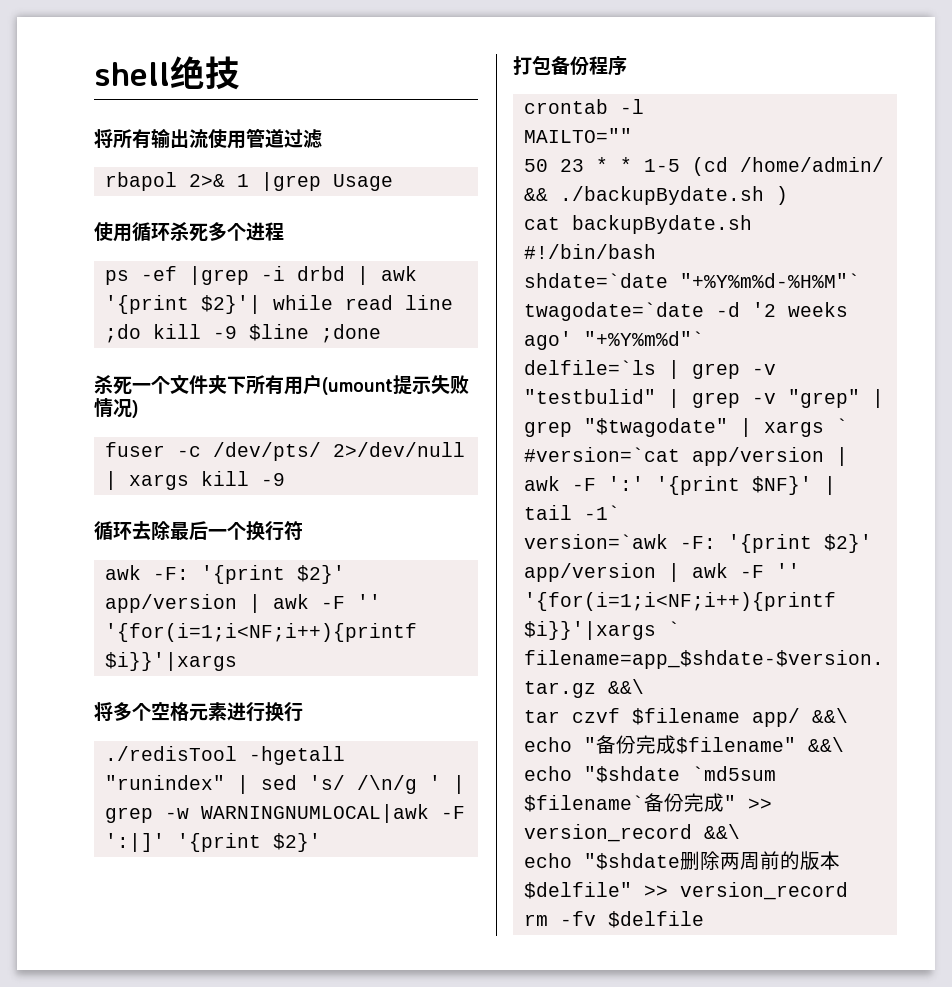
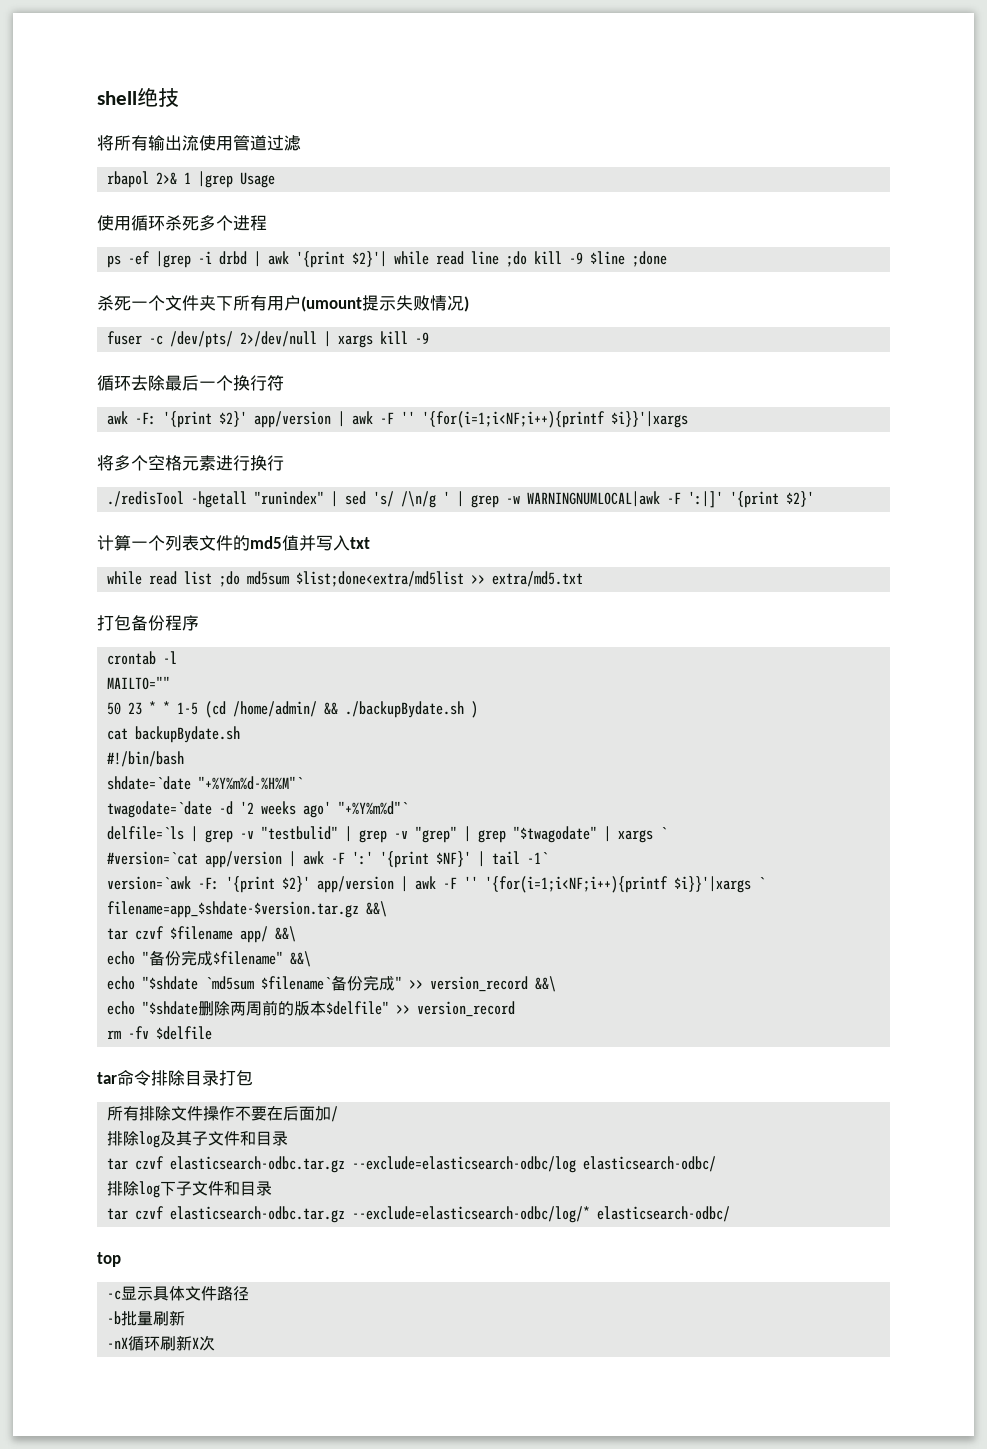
+ 计算一个列表文件的md5值并写入txt
+ while read list ;do md5sum $list;done<extra/md5list >> extra/md5.txt
+ tar命令排除目录打包
+ 所有排除文件操作不要在后面加/
+ 排除log及其子文件和目录
+ tar czvf elasticsearch-odbc.tar.gz --exclude=elasticsearch-odbc/log elasticsearch-odbc/
+ 排除log下子文件和目录
+ tar czvf elasticsearch-odbc.tar.gz --exclude=elasticsearch-odbc/log/* elasticsearch-odbc/
+ top
+ -c显示具体文件路径
+ -b批量刷新
+ -nX循环刷新X次

